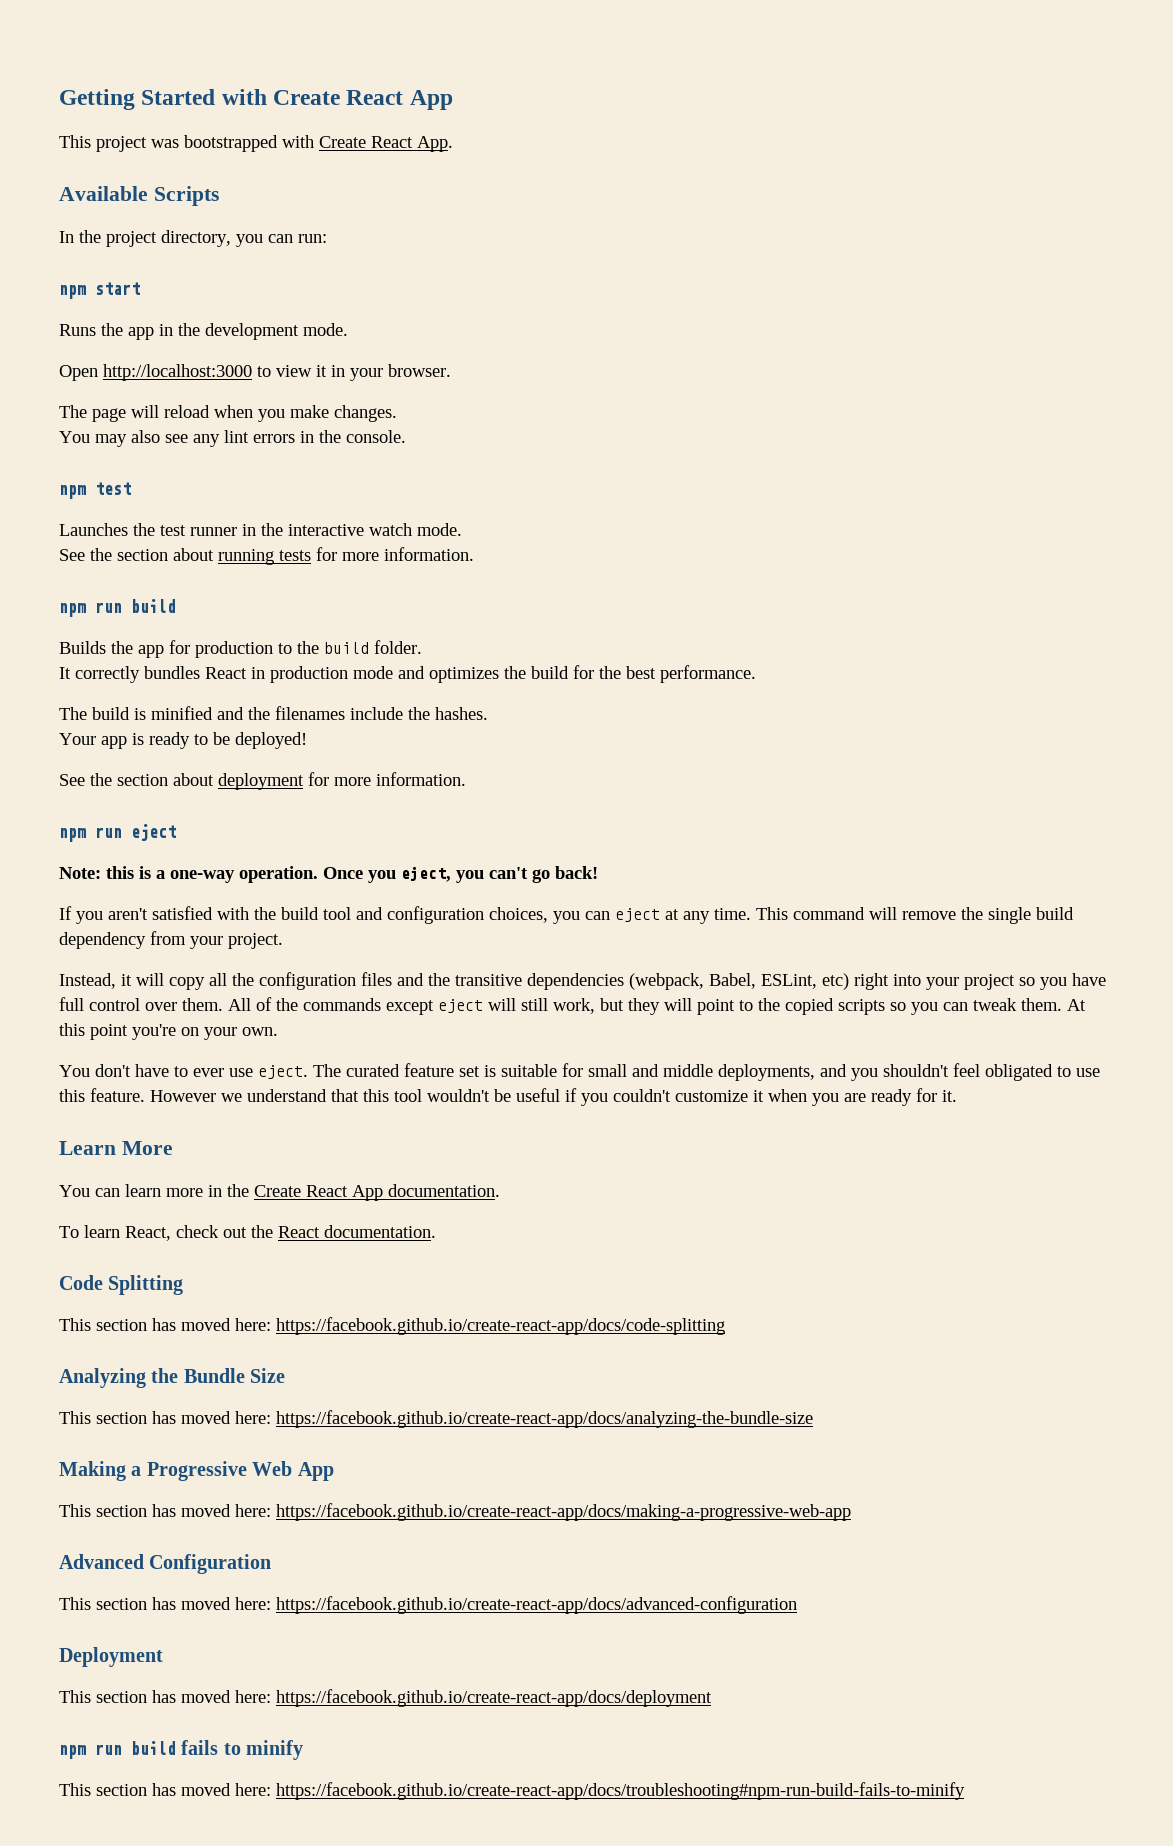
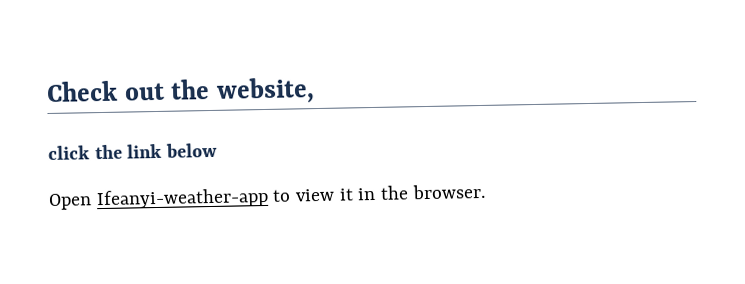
- Getting Started with Create React App
- This project was bootstrapped with Create React App.
- Available Scripts
- In the project directory, you can run:
- npm start
- Runs the app in the development mode.
+ Check out the website,
+ click the link below
- Open http://localhost:3000 to view it in your browser.
+ Open Ifeanyi-weather-app to view it in the browser.
- The page will reload when you make changes.
- You may also see any lint errors in the console.
- npm test
- Launches the test runner in the interactive watch mode.
- See the section about running tests for more information.
- npm run build
- Builds the app for production to the build folder.
- It correctly bundles React in production mode and optimizes the build for the best performance.
- The build is minified and the filenames include the hashes.
- Your app is ready to be deployed!
- See the section about deployment for more information.
- npm run eject
- Note: this is a one-way operation. Once you eject, you can't go back!
- If you aren't satisfied with the build tool and configuration choices, you can eject at any time. This command will remove the single build dependency from your project.
- Instead, it will copy all the configuration files and the transitive dependencies (webpack, Babel, ESLint, etc) right into your project so you have full control over them. All of the commands except eject will still work, but they will point to the copied scripts so you can tweak them. At this point you're on your own.
- You don't have to ever use eject. The curated feature set is suitable for small and middle deployments, and you shouldn't feel obligated to use this feature. However we understand that this tool wouldn't be useful if you couldn't customize it when you are ready for it.
- Learn More
- You can learn more in the Create React App documentation.
- To learn React, check out the React documentation.
- Code Splitting
- This section has moved here: https://facebook.github.io/create-react-app/docs/code-splitting
- Analyzing the Bundle Size
- This section has moved here: https://facebook.github.io/create-react-app/docs/analyzing-the-bundle-size
- Making a Progressive Web App
- This section has moved here: https://facebook.github.io/create-react-app/docs/making-a-progressive-web-app
- Advanced Configuration
- This section has moved here: https://facebook.github.io/create-react-app/docs/advanced-configuration
- Deployment
- This section has moved here: https://facebook.github.io/create-react-app/docs/deployment
- npm run build fails to minify
- This section has moved here: https://facebook.github.io/create-react-app/docs/troubleshooting#npm-run-build-fails-to-minify

